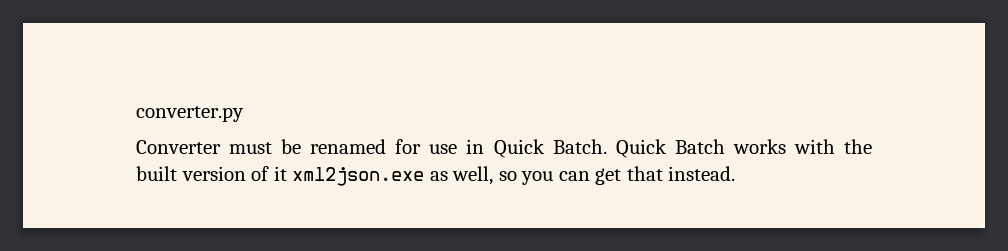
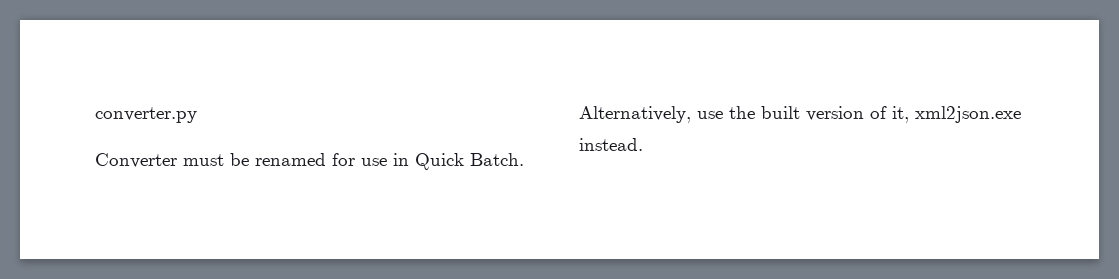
- Quick Batch works with the built version of it xml2json.exe as well, so you can get that instead.
+ Alternatively, use the built version of it, xml2json.exe instead.

